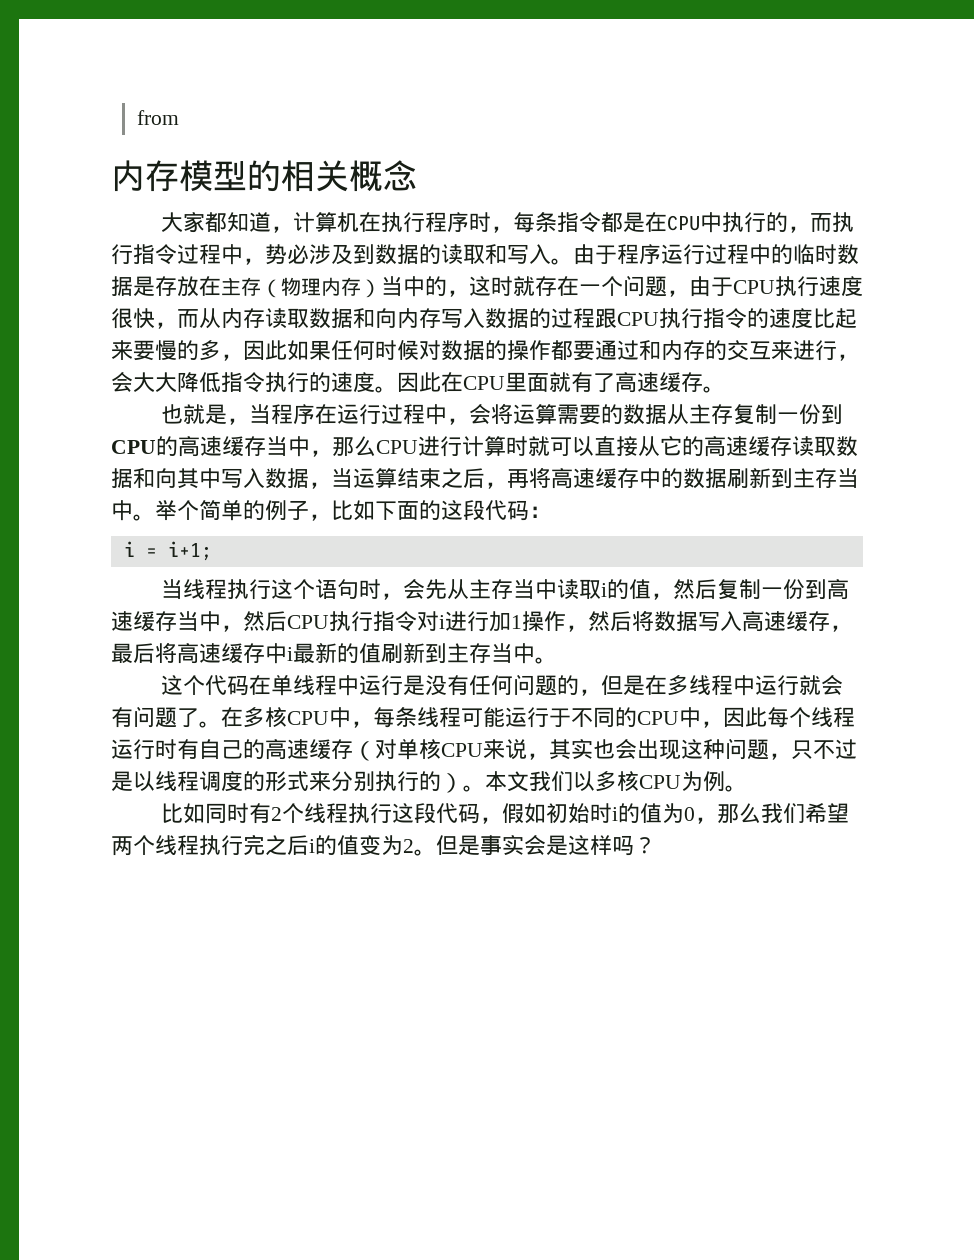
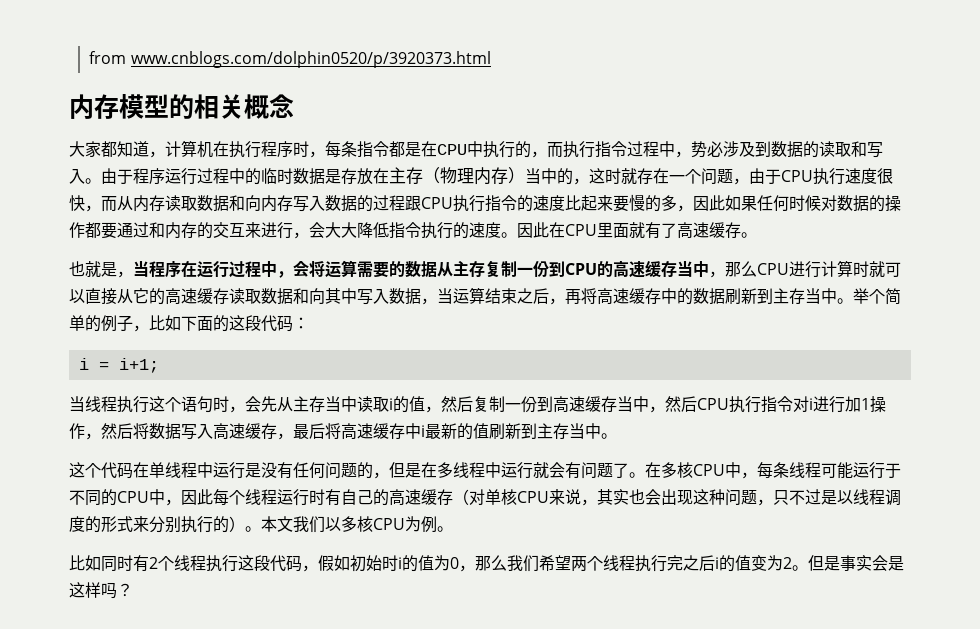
- from
+ from www.cnblogs.com/dolphin0520/p/3920373.html

